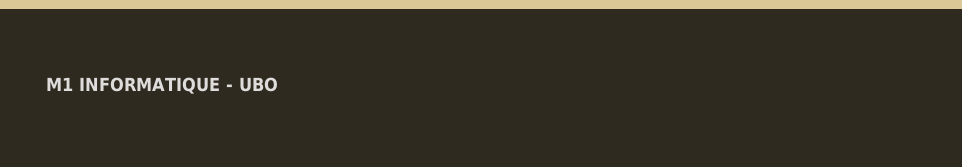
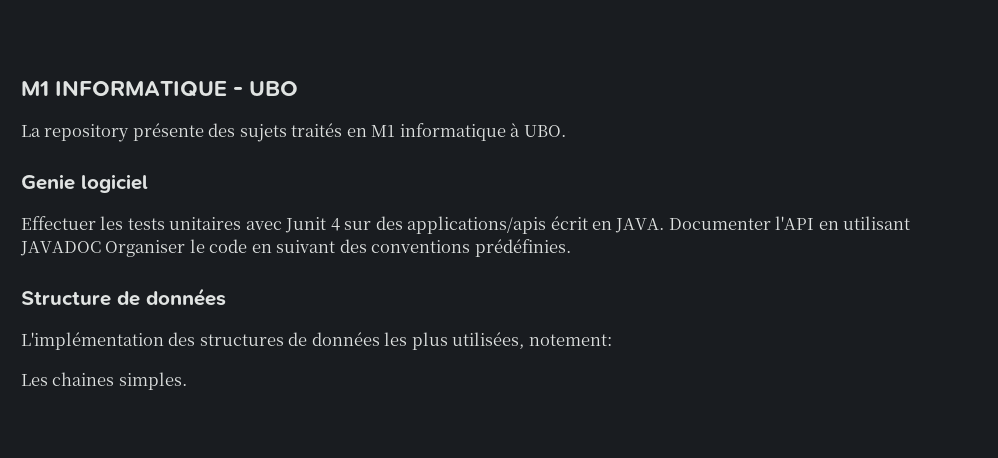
+ La repository présente des sujets traités en M1 informatique à UBO.
+ Genie logiciel
+ Effectuer les tests unitaires avec Junit 4 sur des applications/apis écrit en JAVA. Documenter l'API en utilisant JAVADOC Organiser le code en suivant des conventions prédéfinies.
+ Structure de données
+ L'implémentation des structures de données les plus utilisées, notement:
+ Les chaines simples.

